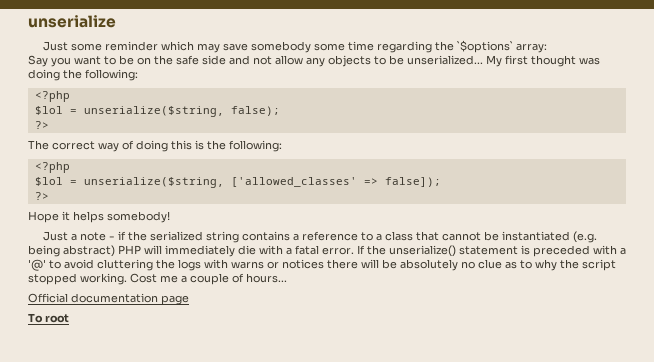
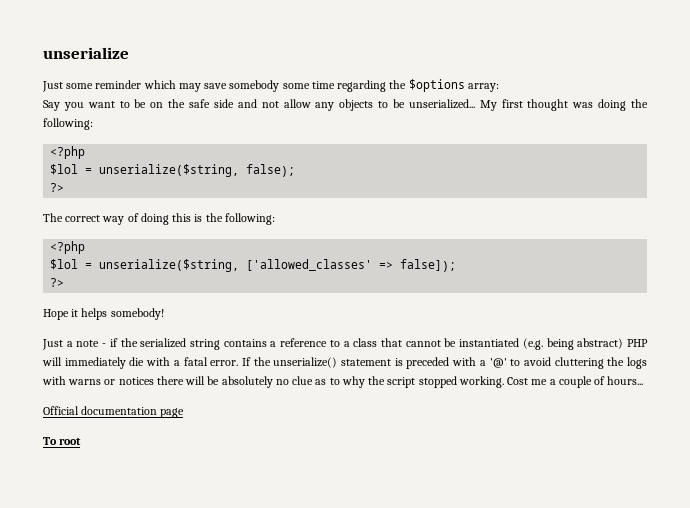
- Just some reminder which may save somebody some time regarding the `$options` array:
+ Just some reminder which may save somebody some time regarding the $options array:

